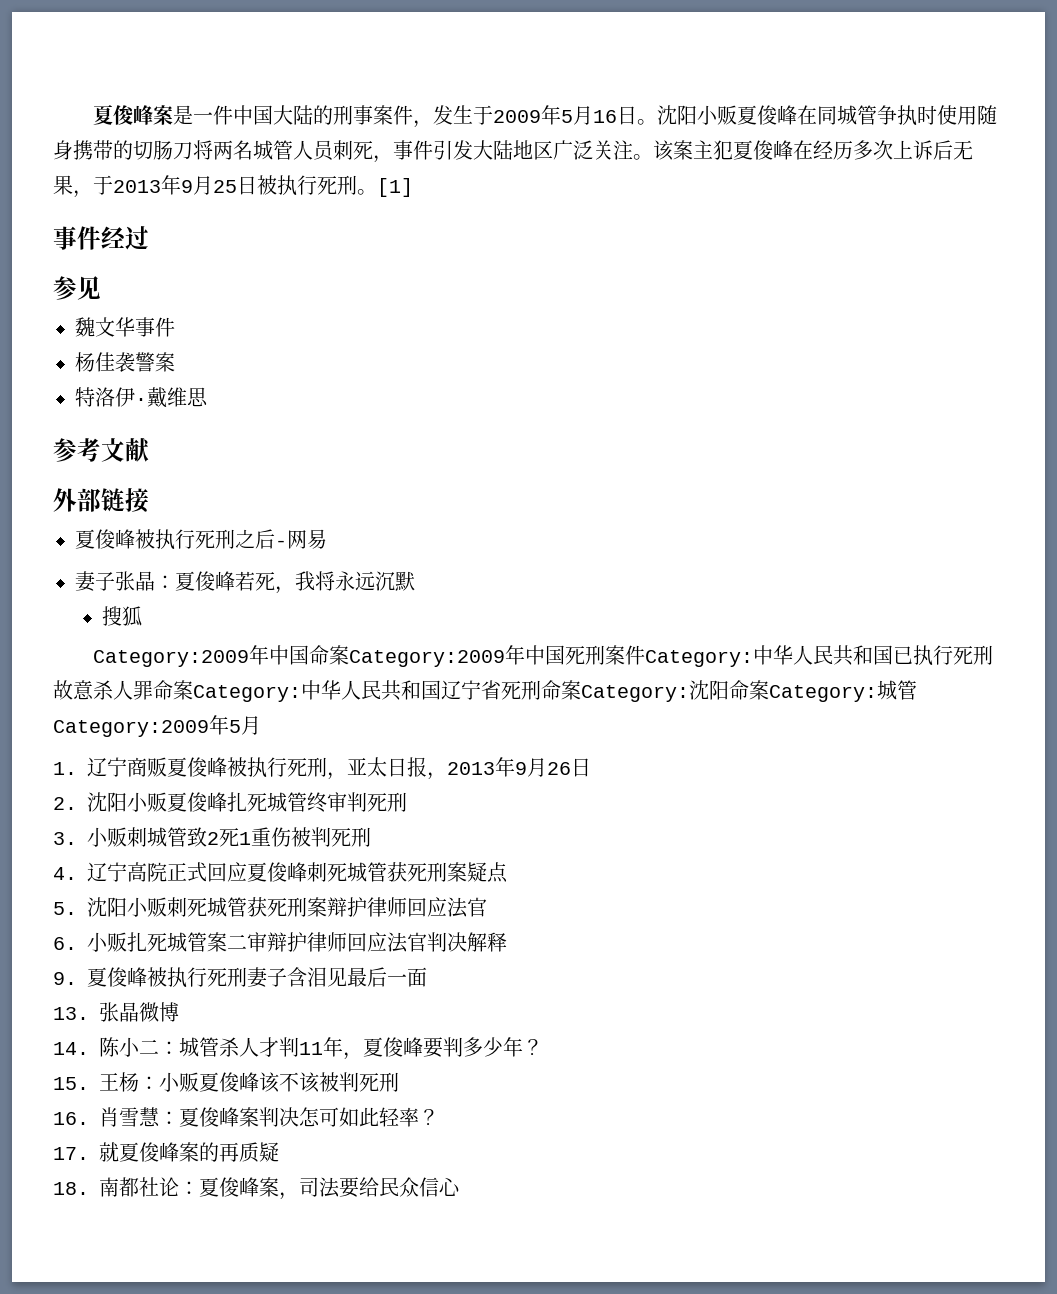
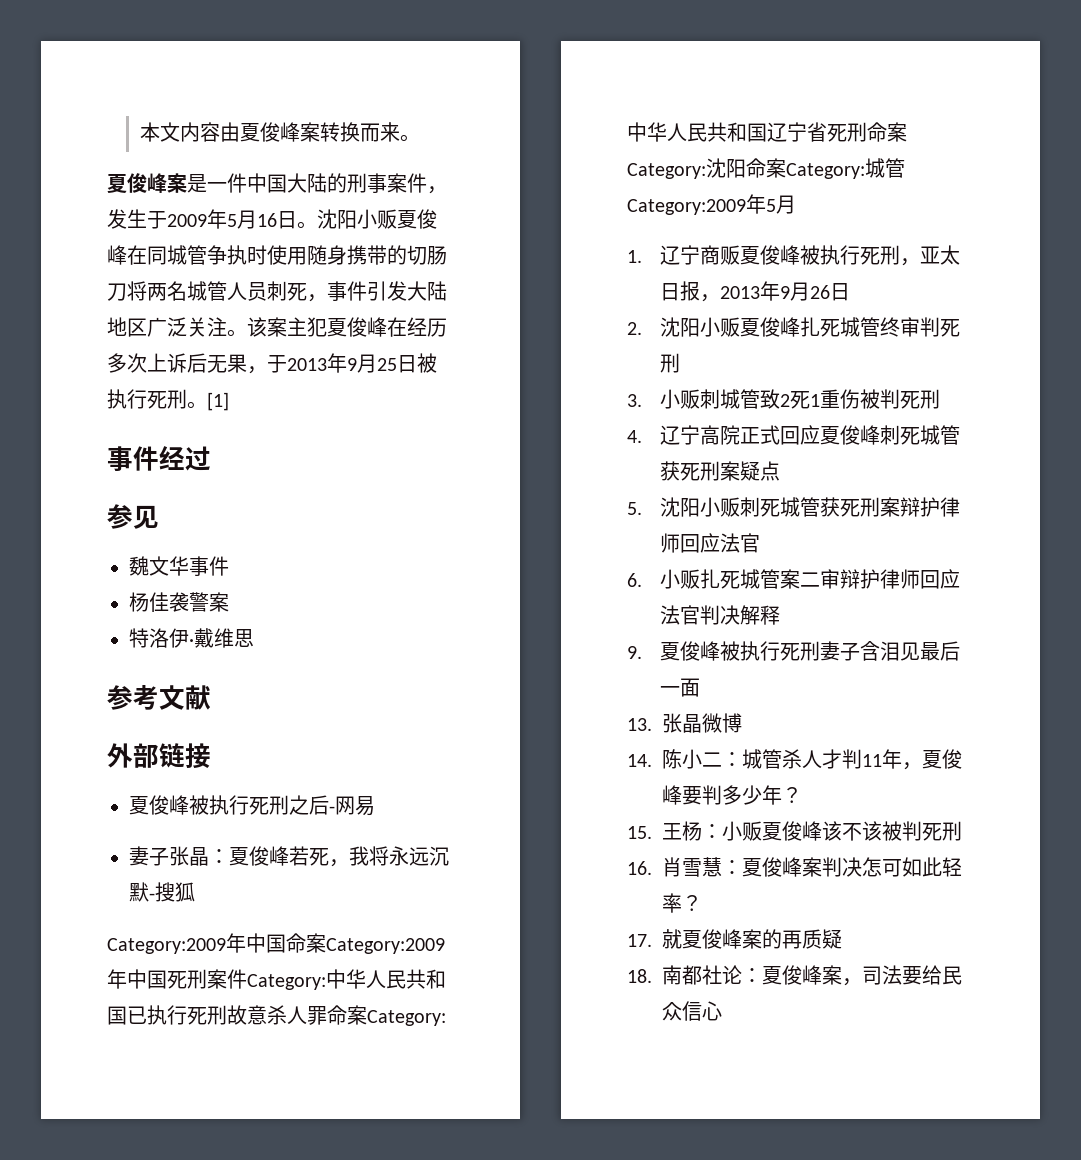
+ 本文内容由夏俊峰案转换而来。
- 妻子张晶：夏俊峰若死，我将永远沉默
- 搜狐
+ 妻子张晶：夏俊峰若死，我将永远沉默-搜狐

